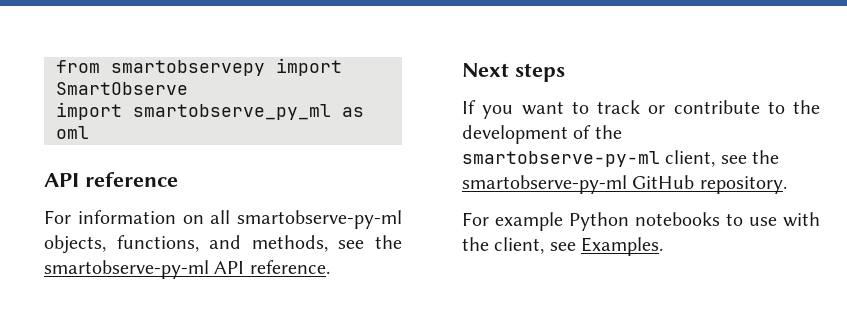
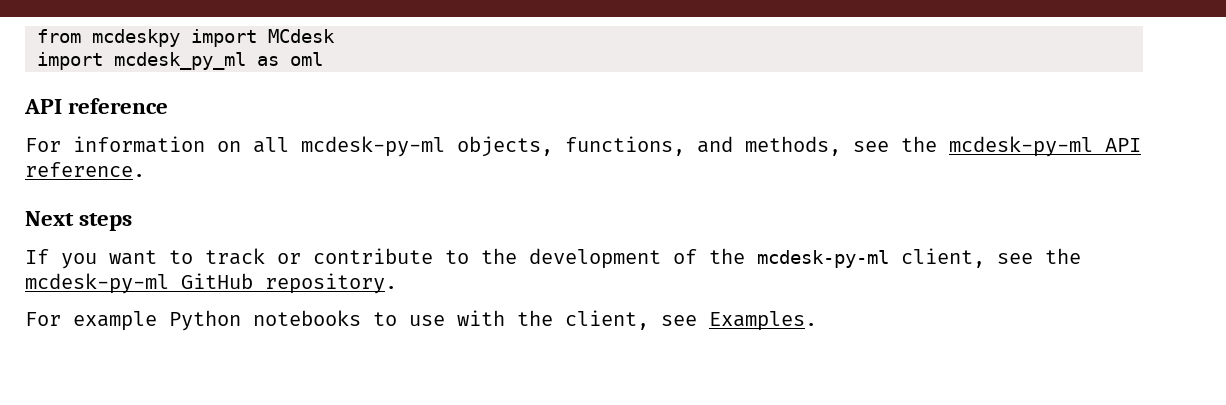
- from smartobservepy import SmartObserve
- import smartobserve_py_ml as oml
+ from mcdeskpy import MCdesk
+ import mcdesk_py_ml as oml
- For information on all smartobserve-py-ml objects, functions, and methods, see the smartobserve-py-ml API reference.
+ For information on all mcdesk-py-ml objects, functions, and methods, see the mcdesk-py-ml API reference.
- If you want to track or contribute to the development of the smartobserve-py-ml client, see the smartobserve-py-ml GitHub repository.
+ If you want to track or contribute to the development of the mcdesk-py-ml client, see the mcdesk-py-ml GitHub repository.

